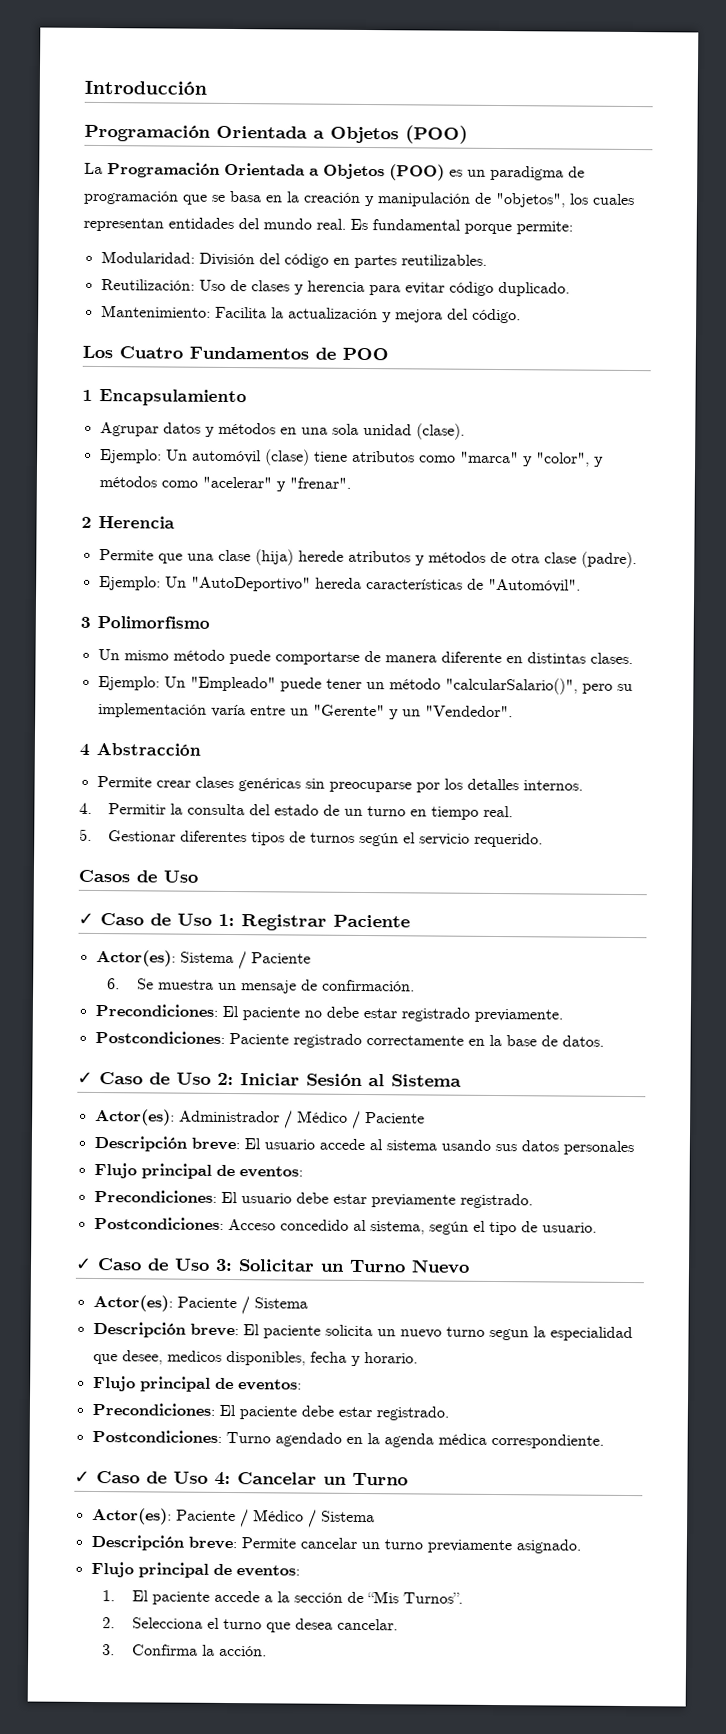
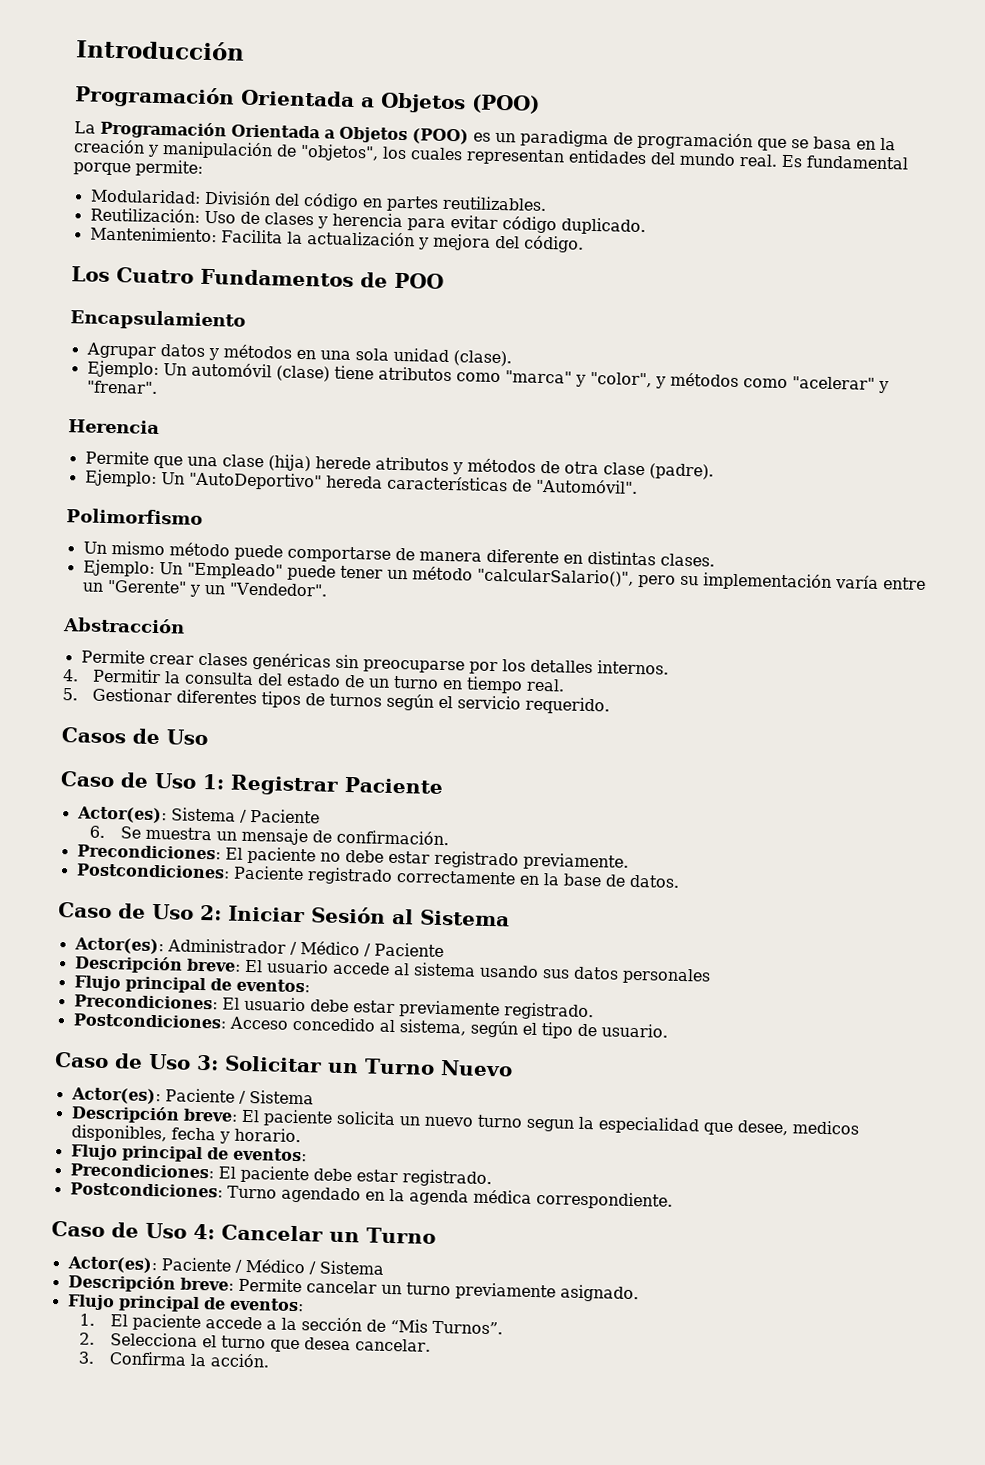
- 1 Encapsulamiento
+ Encapsulamiento
- 2 Herencia
+ Herencia
- 3 Polimorfismo
+ Polimorfismo
- 4 Abstracción
+ Abstracción
- ✓ Caso de Uso 1: Registrar Paciente
+ Caso de Uso 1: Registrar Paciente
- ✓ Caso de Uso 2: Iniciar Sesión al Sistema
+ Caso de Uso 2: Iniciar Sesión al Sistema
- ✓ Caso de Uso 3: Solicitar un Turno Nuevo
+ Caso de Uso 3: Solicitar un Turno Nuevo
- ✓ Caso de Uso 4: Cancelar un Turno
+ Caso de Uso 4: Cancelar un Turno

